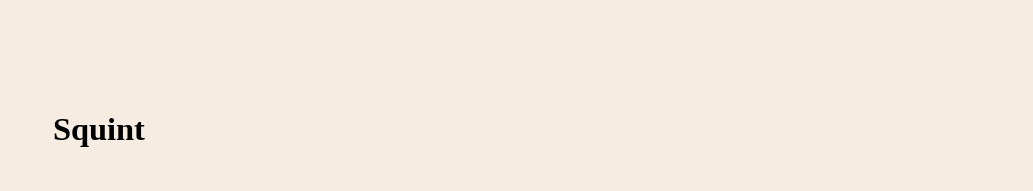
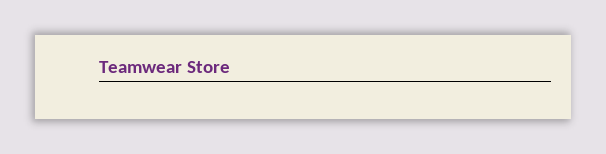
- Squint
+ Teamwear Store

